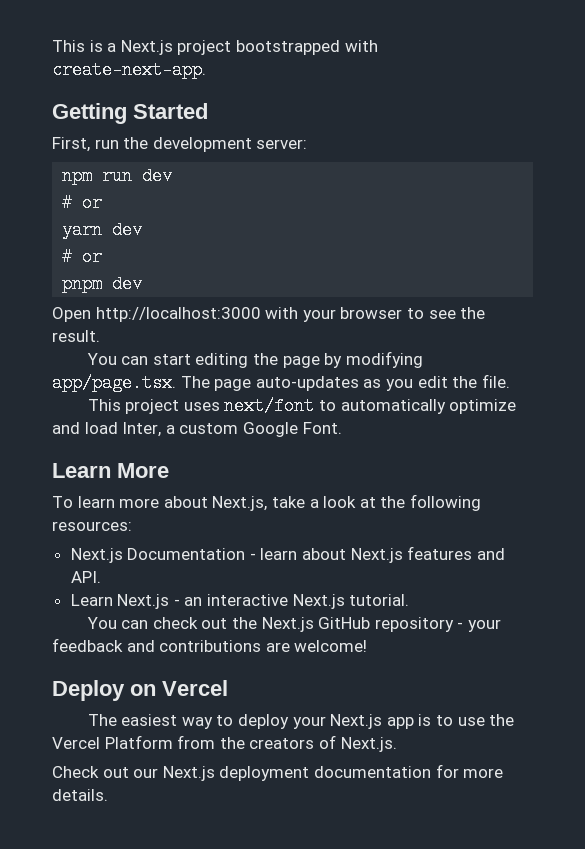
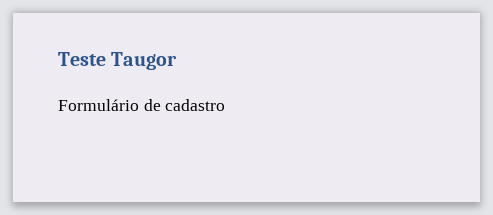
- This is a Next.js project bootstrapped with create-next-app.
- Getting Started
- First, run the development server:
- npm run dev
- # or
- yarn dev
- # or
- pnpm dev
- Open http://localhost:3000 with your browser to see the result.
- You can start editing the page by modifying app/page.tsx. The page auto-updates as you edit the file.
- This project uses next/font to automatically optimize and load Inter, a custom Google Font.
- Learn More
- To learn more about Next.js, take a look at the following resources:
- Next.js Documentation - learn about Next.js features and API.
- Learn Next.js - an interactive Next.js tutorial.
- You can check out the Next.js GitHub repository - your feedback and contributions are welcome!
- Deploy on Vercel
- The easiest way to deploy your Next.js app is to use the Vercel Platform from the creators of Next.js.
- Check out our Next.js deployment documentation for more details.
+ Teste Taugor
+ Formulário de cadastro

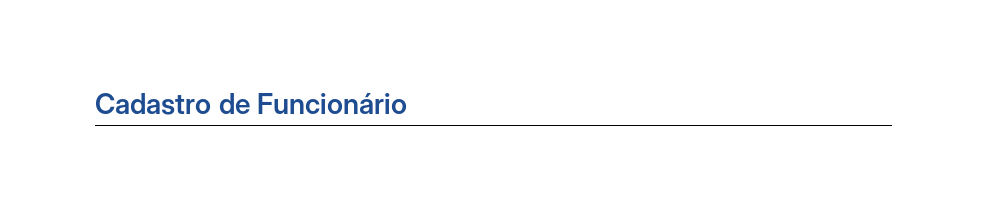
- Teste Taugor
- Formulário de cadastro
+ Cadastro de Funcionário

